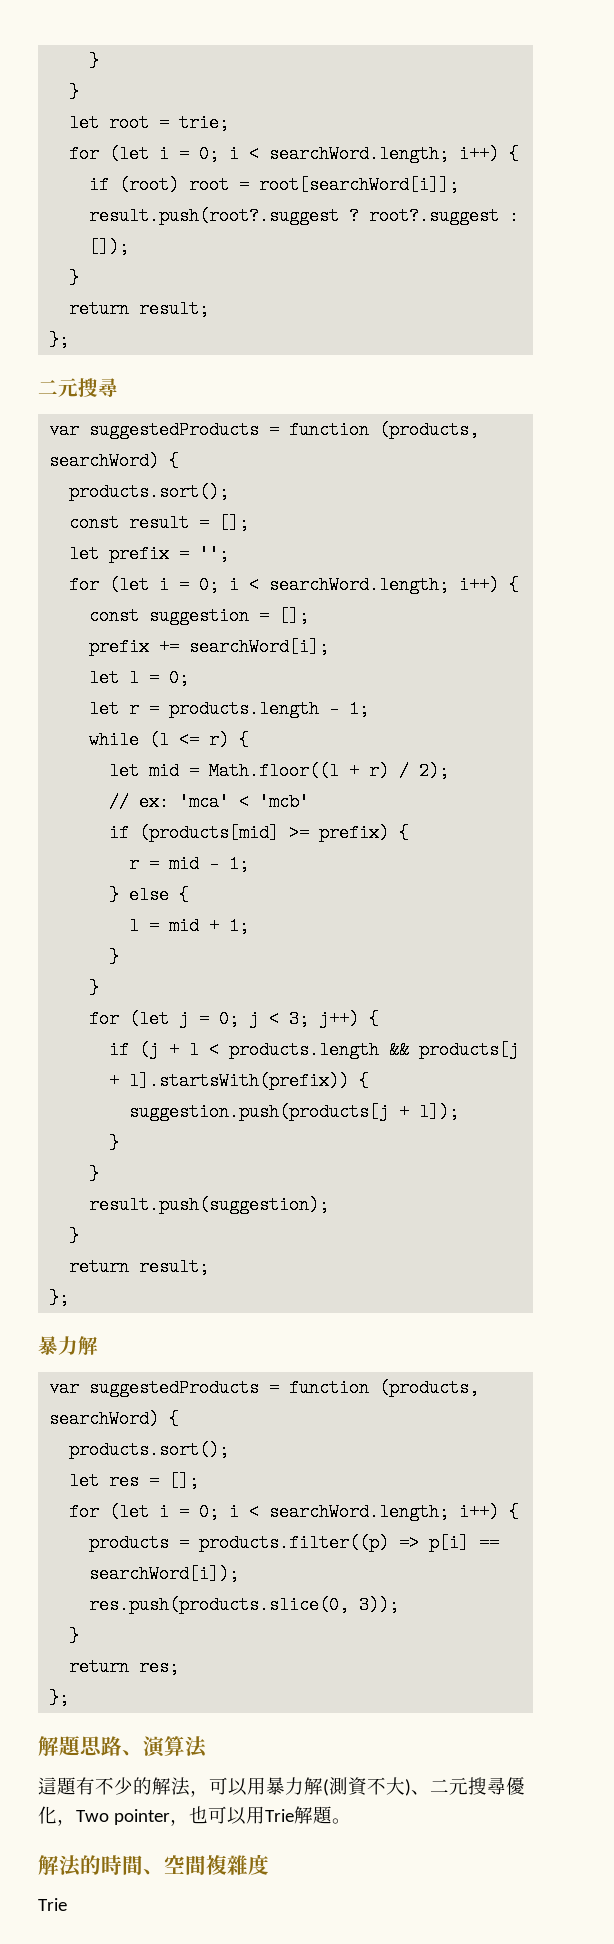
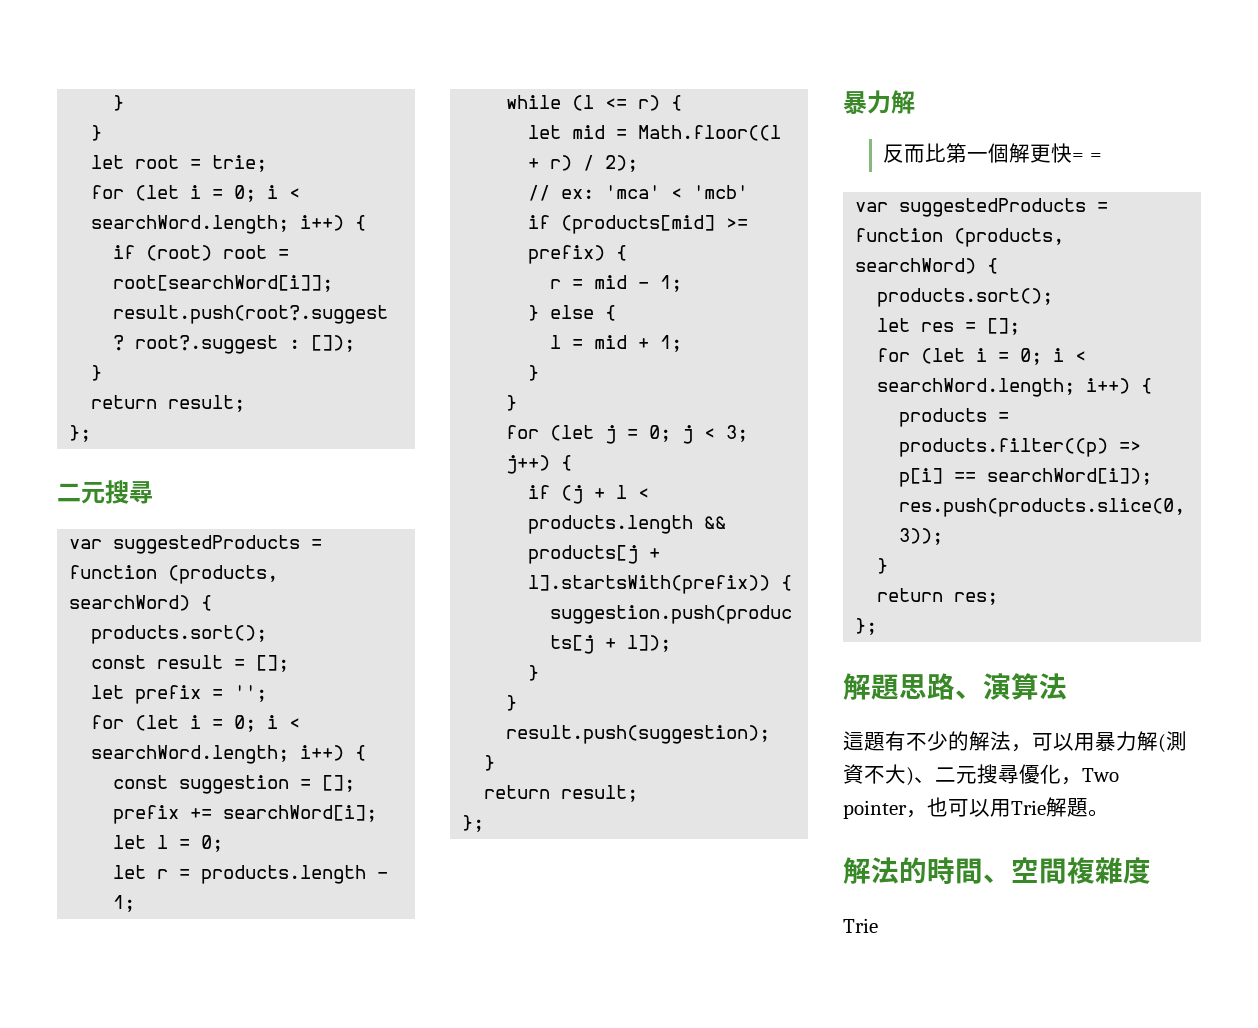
+ 反而比第一個解更快= =

